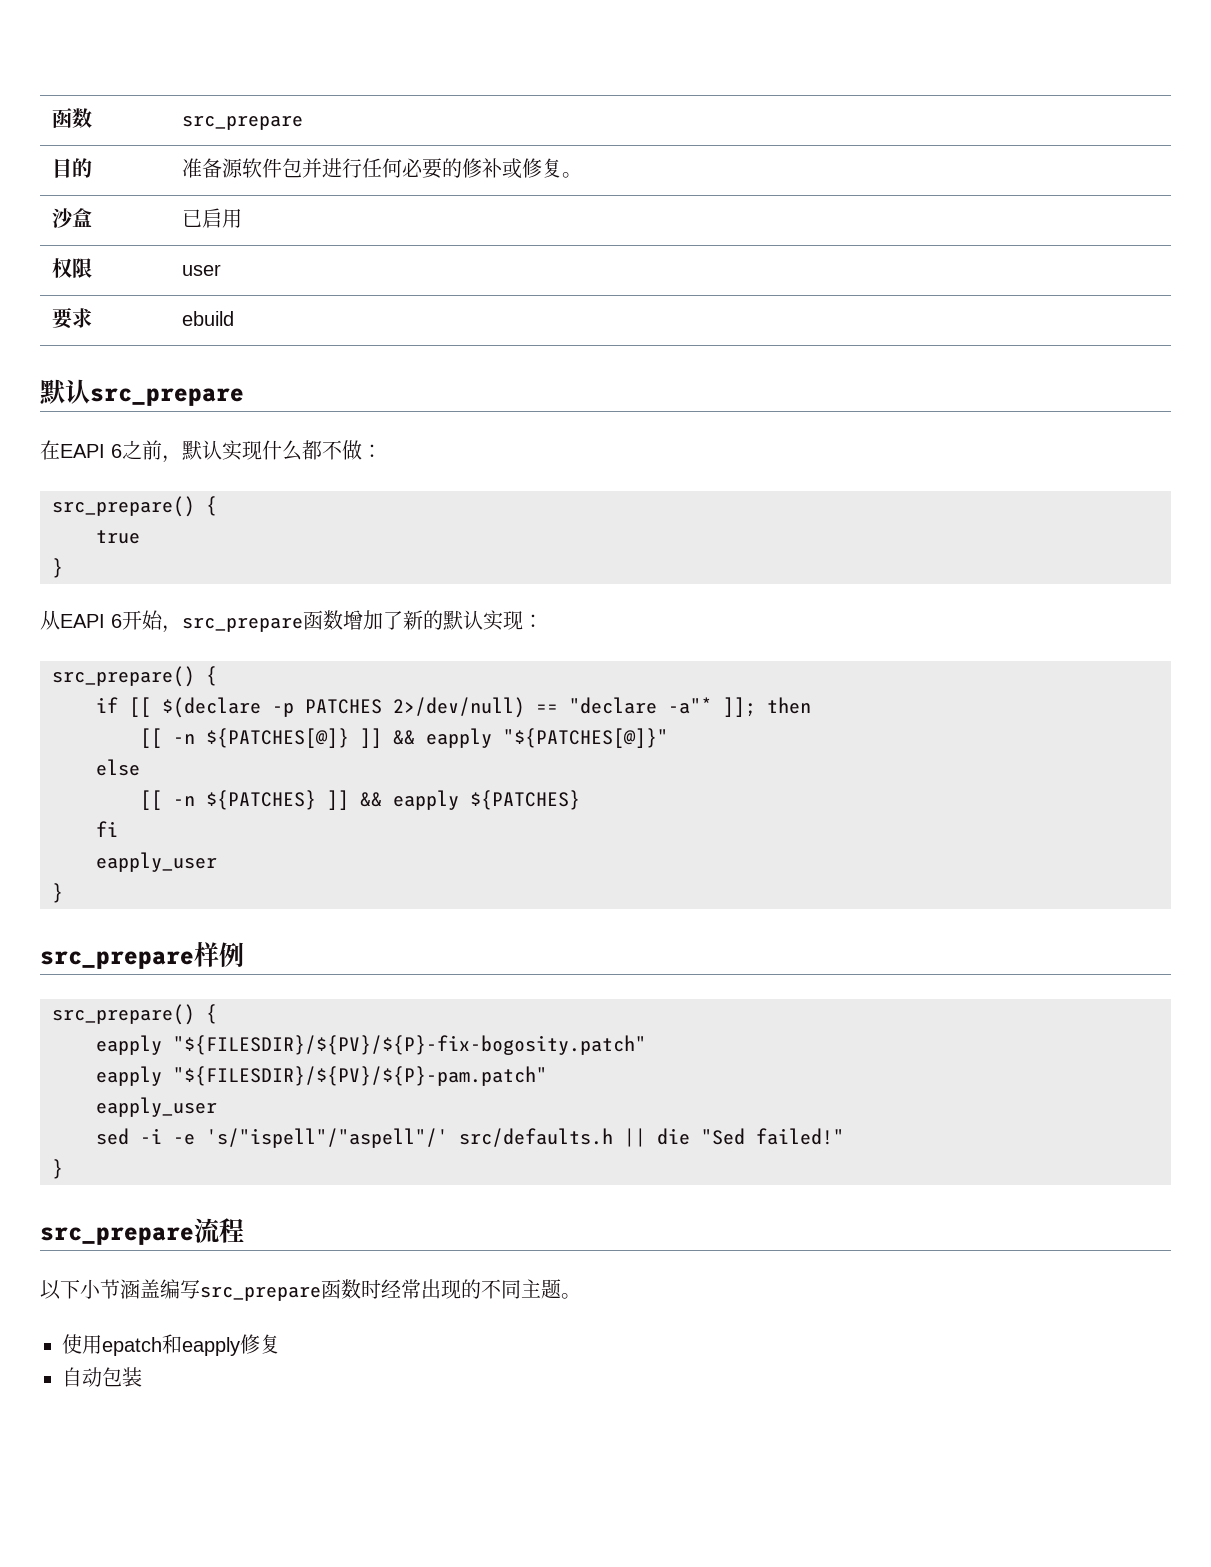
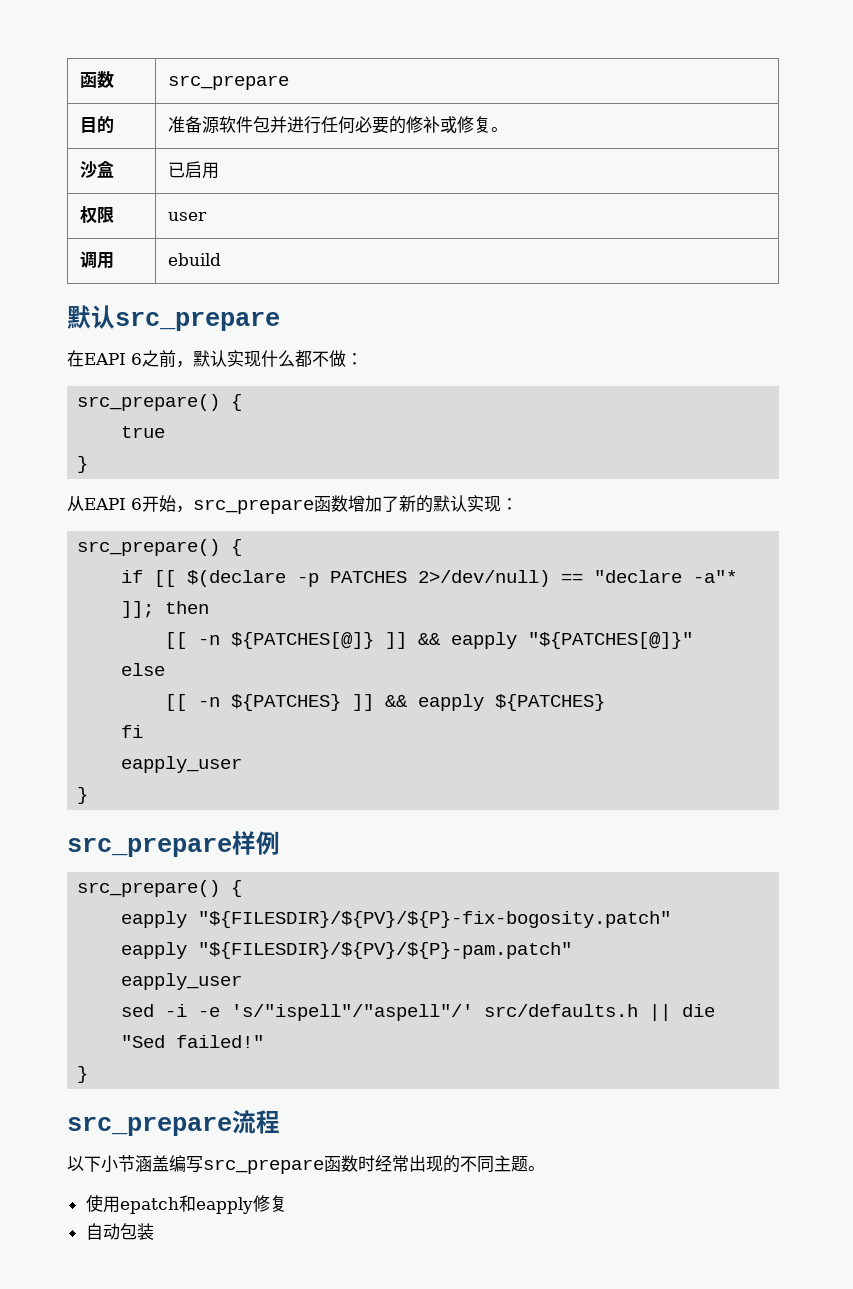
- 要求 | ebuild
+ 调用 | ebuild

